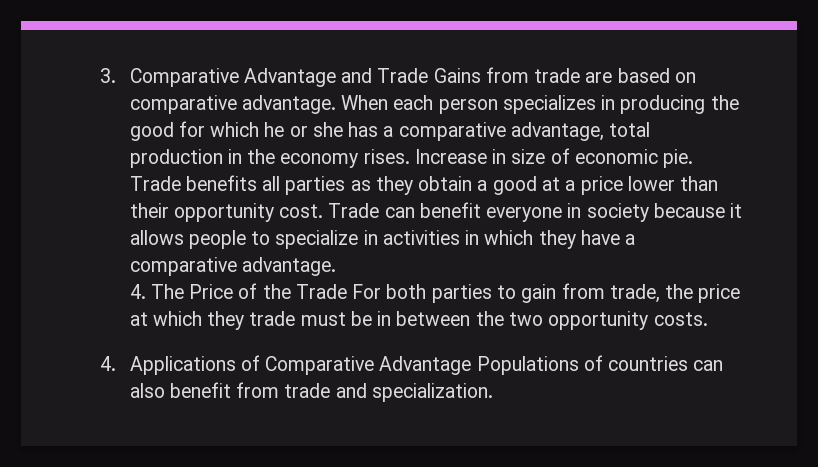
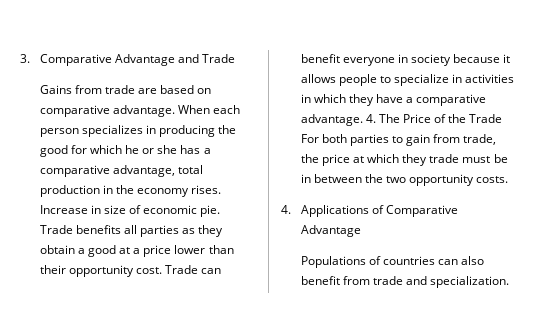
- 3. Comparative Advantage and Trade Gains from trade are based on comparative advantage.
+ 3. Comparative Advantage and Trade
+ Gains from trade are based on comparative advantage.
- Trade can benefit everyone in society because it allows people to specialize in activities in which they have a comparative advantage.
- 4. The Price of the Trade For both parties to gain from trade, the price at which they trade must be in between the two opportunity costs.
+ Trade can benefit everyone in society because it allows people to specialize in activities in which they have a comparative advantage. 4. The Price of the Trade For both parties to gain from trade, the price at which they trade must be in between the two opportunity costs.
- 4. Applications of Comparative Advantage Populations of countries can also benefit from trade and specialization.
+ 4. Applications of Comparative Advantage
+ Populations of countries can also benefit from trade and specialization.

